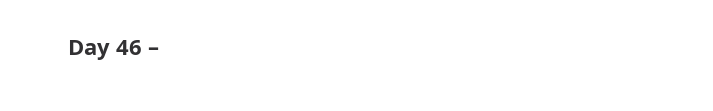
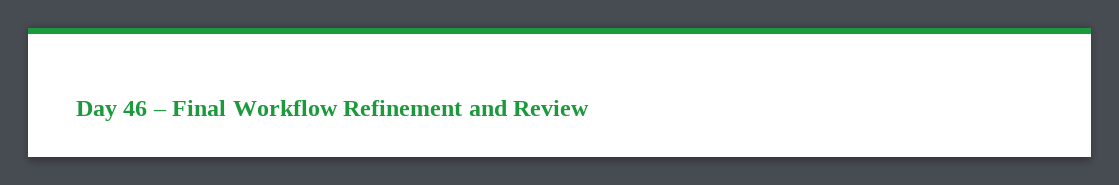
- Day 46 –
+ Day 46 – Final Workflow Refinement and Review

